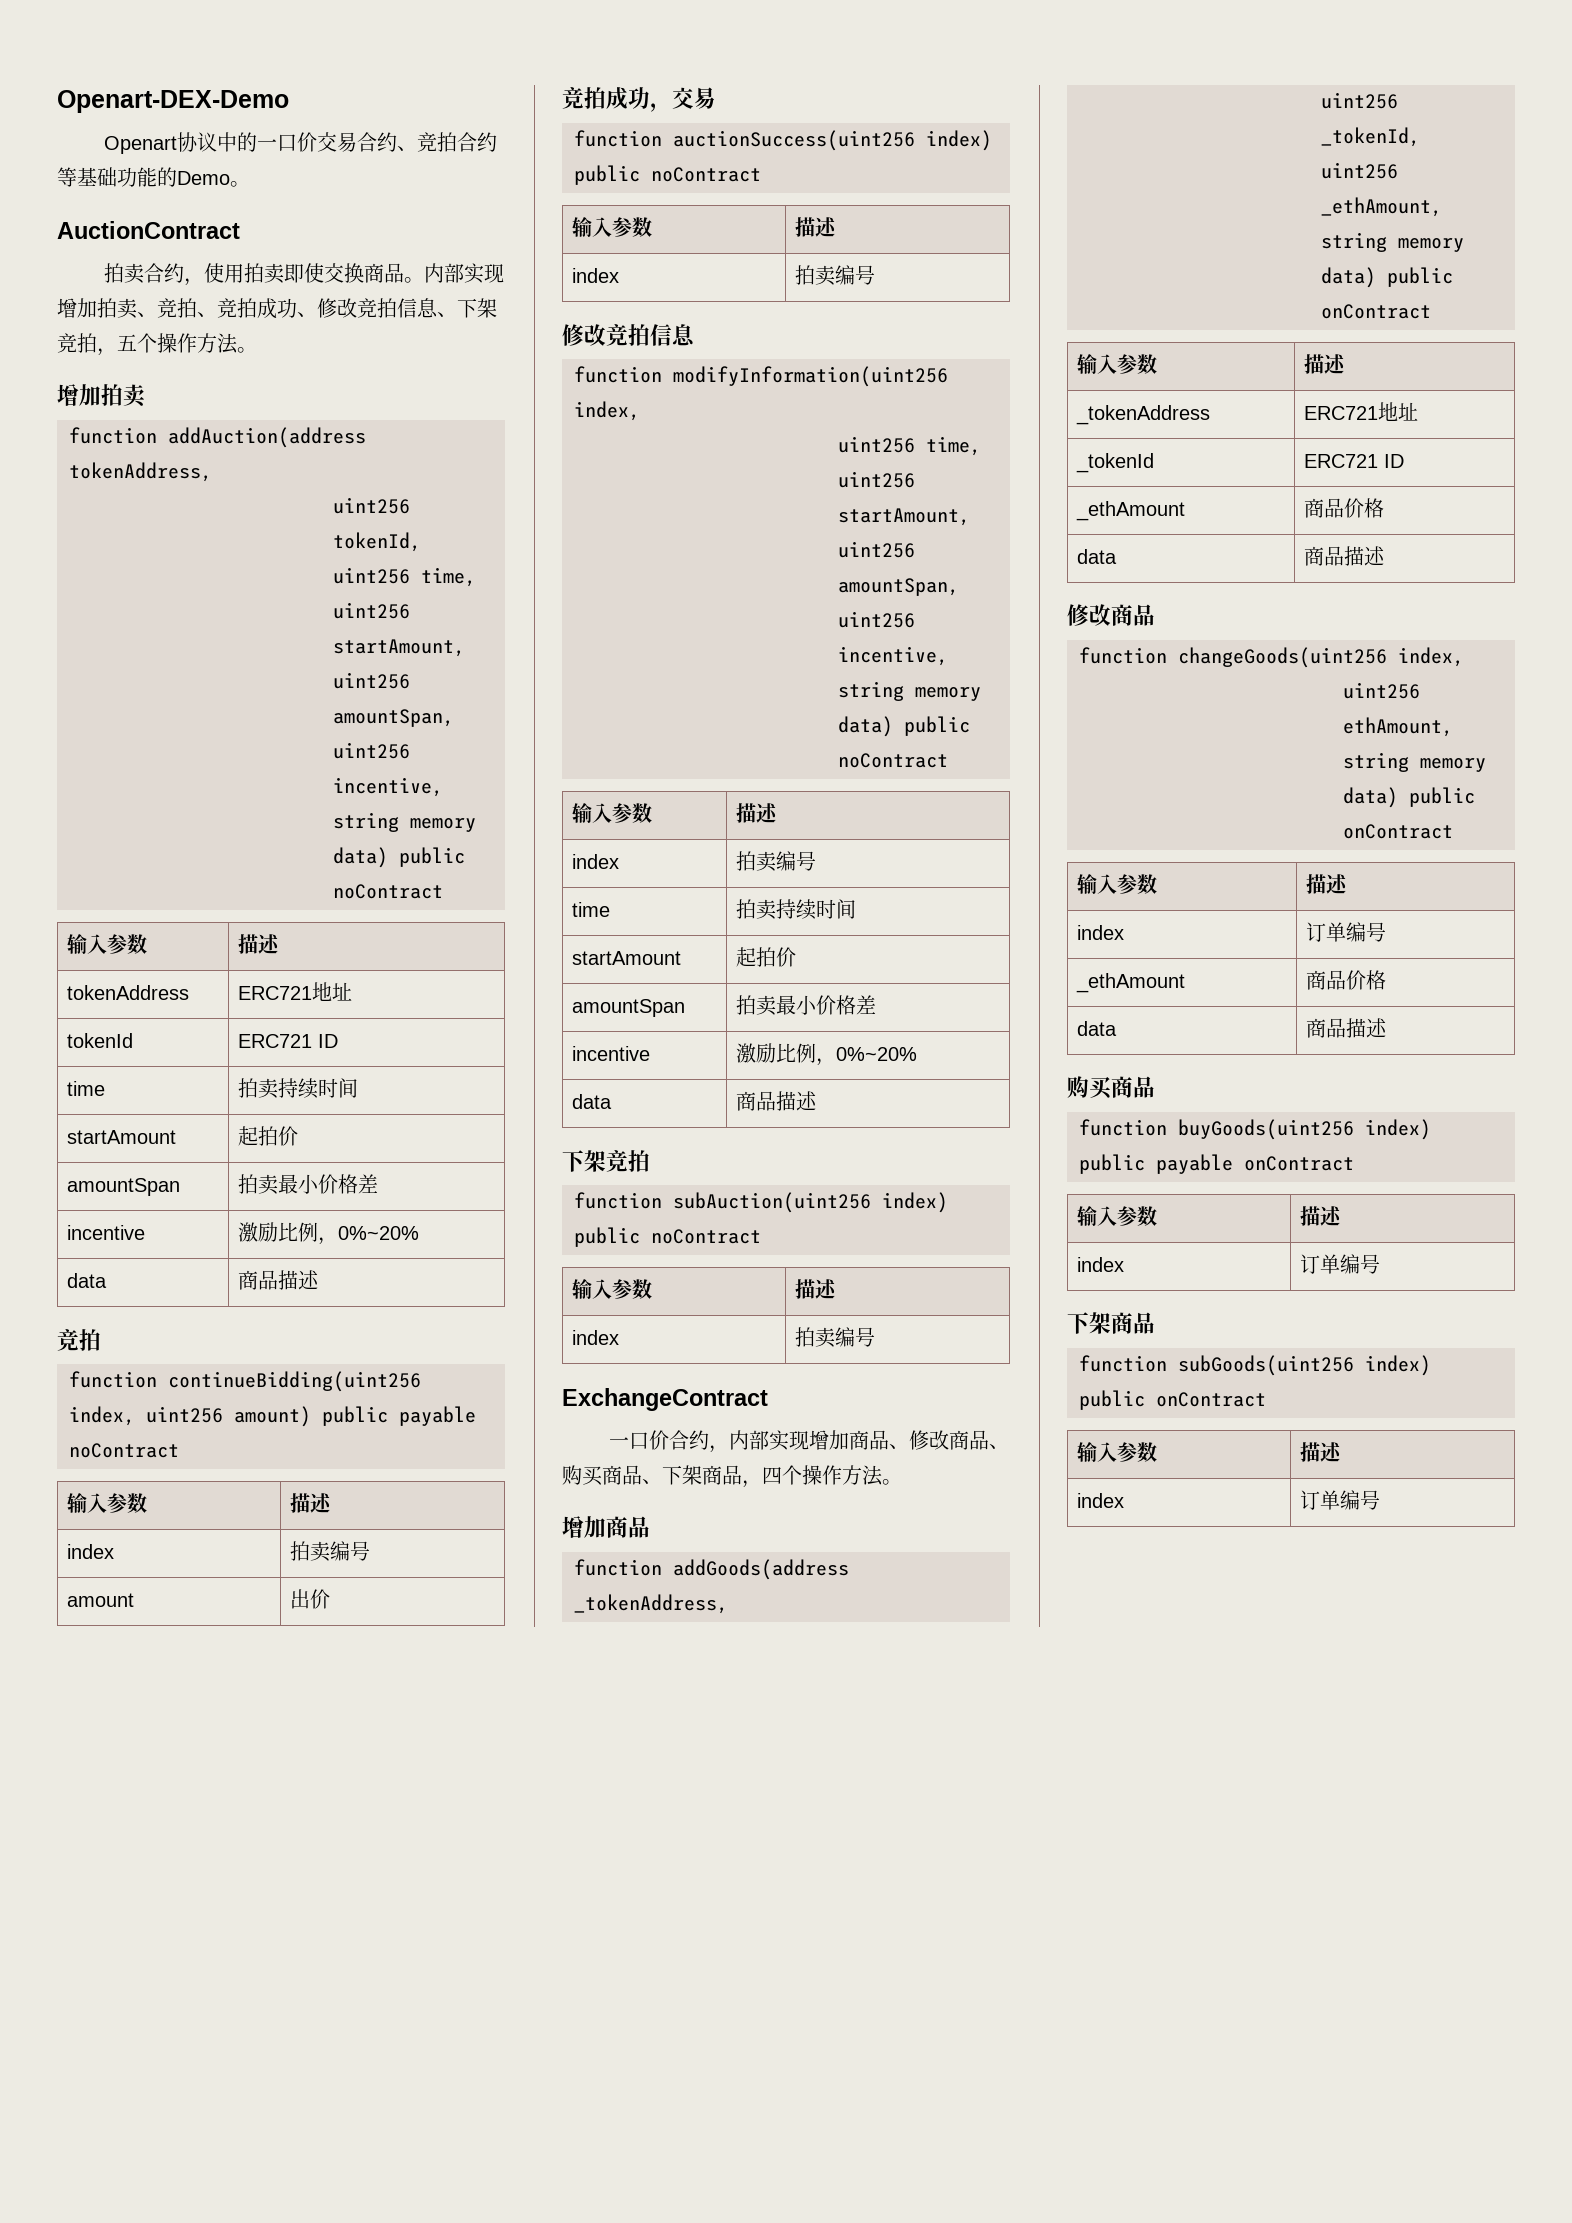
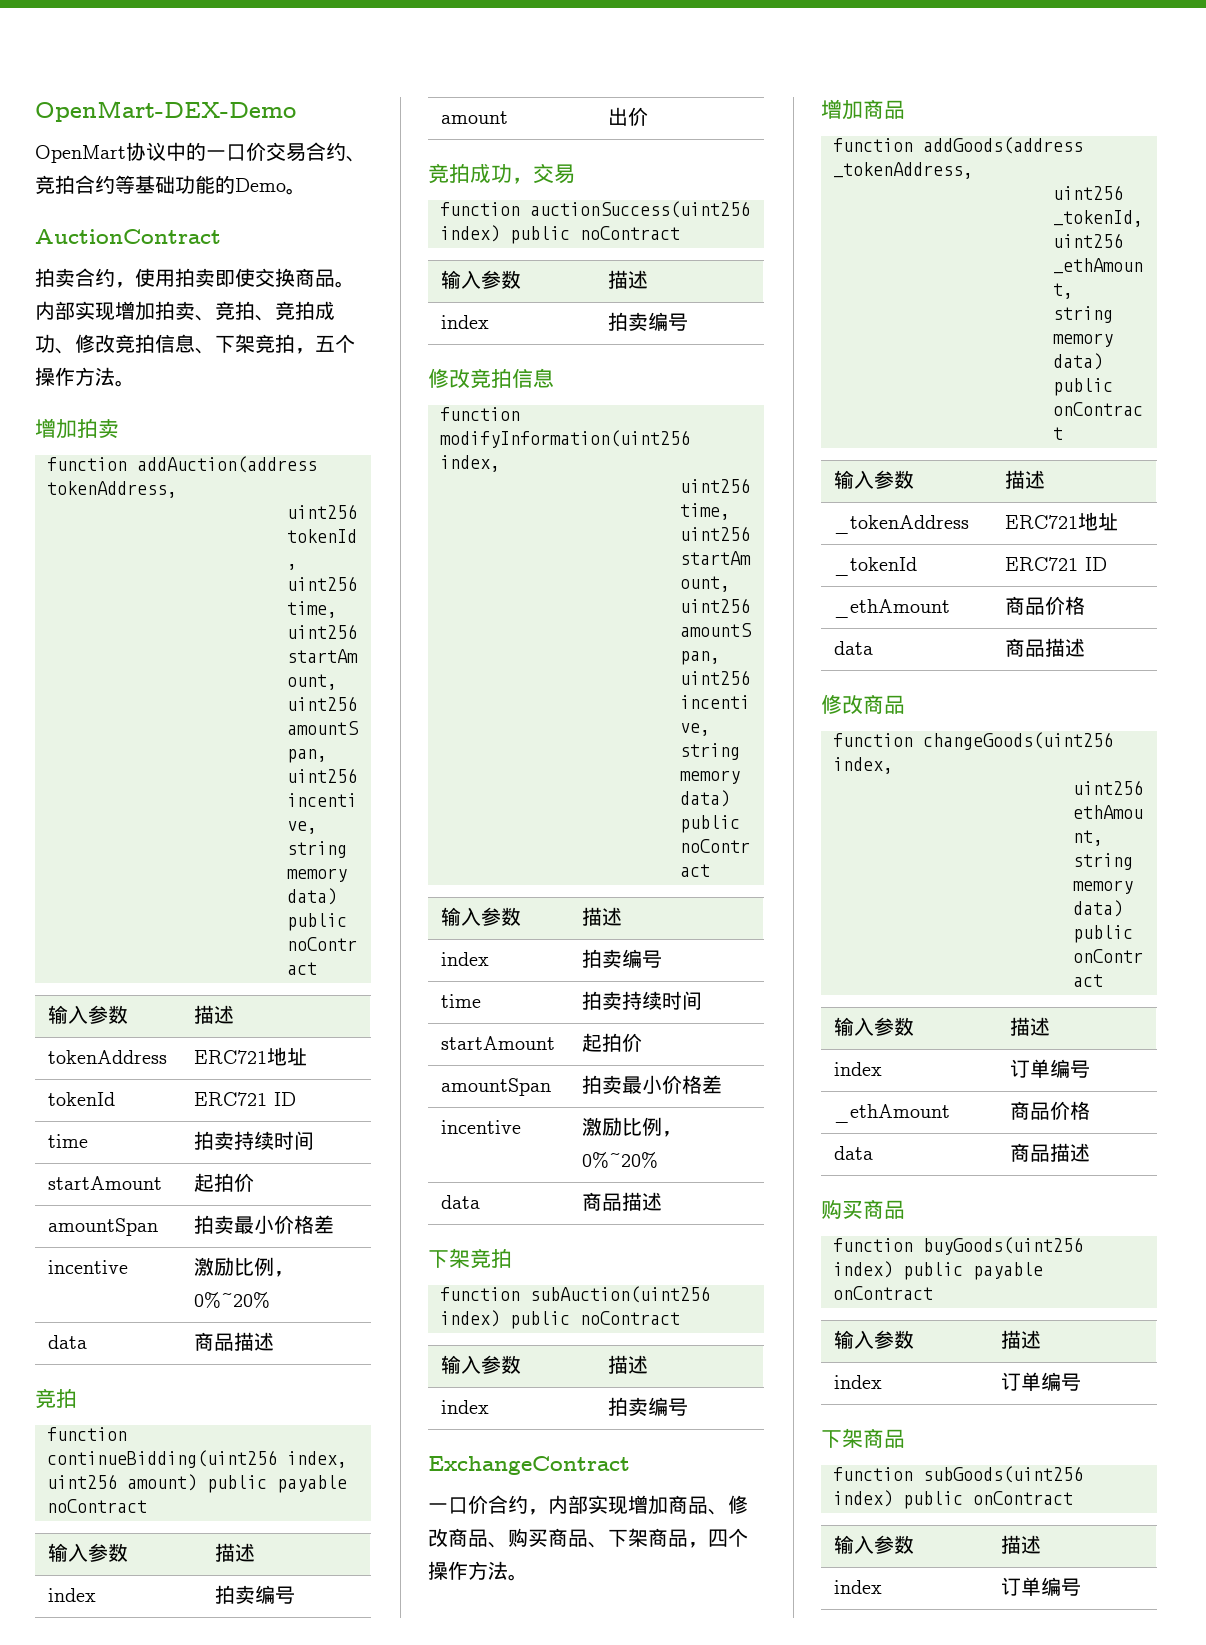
- Openart-DEX-Demo
- Openart协议中的一口价交易合约、竞拍合约等基础功能的Demo。
+ OpenMart-DEX-Demo
+ OpenMart协议中的一口价交易合约、竞拍合约等基础功能的Demo。

